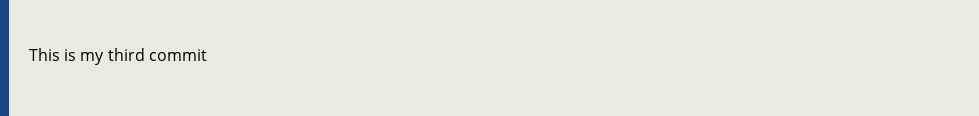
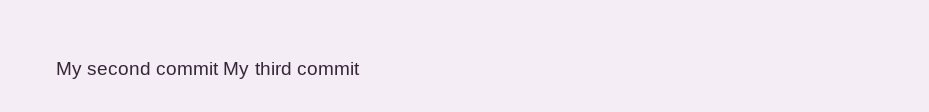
- This is my third commit
+ My second commit My third commit

